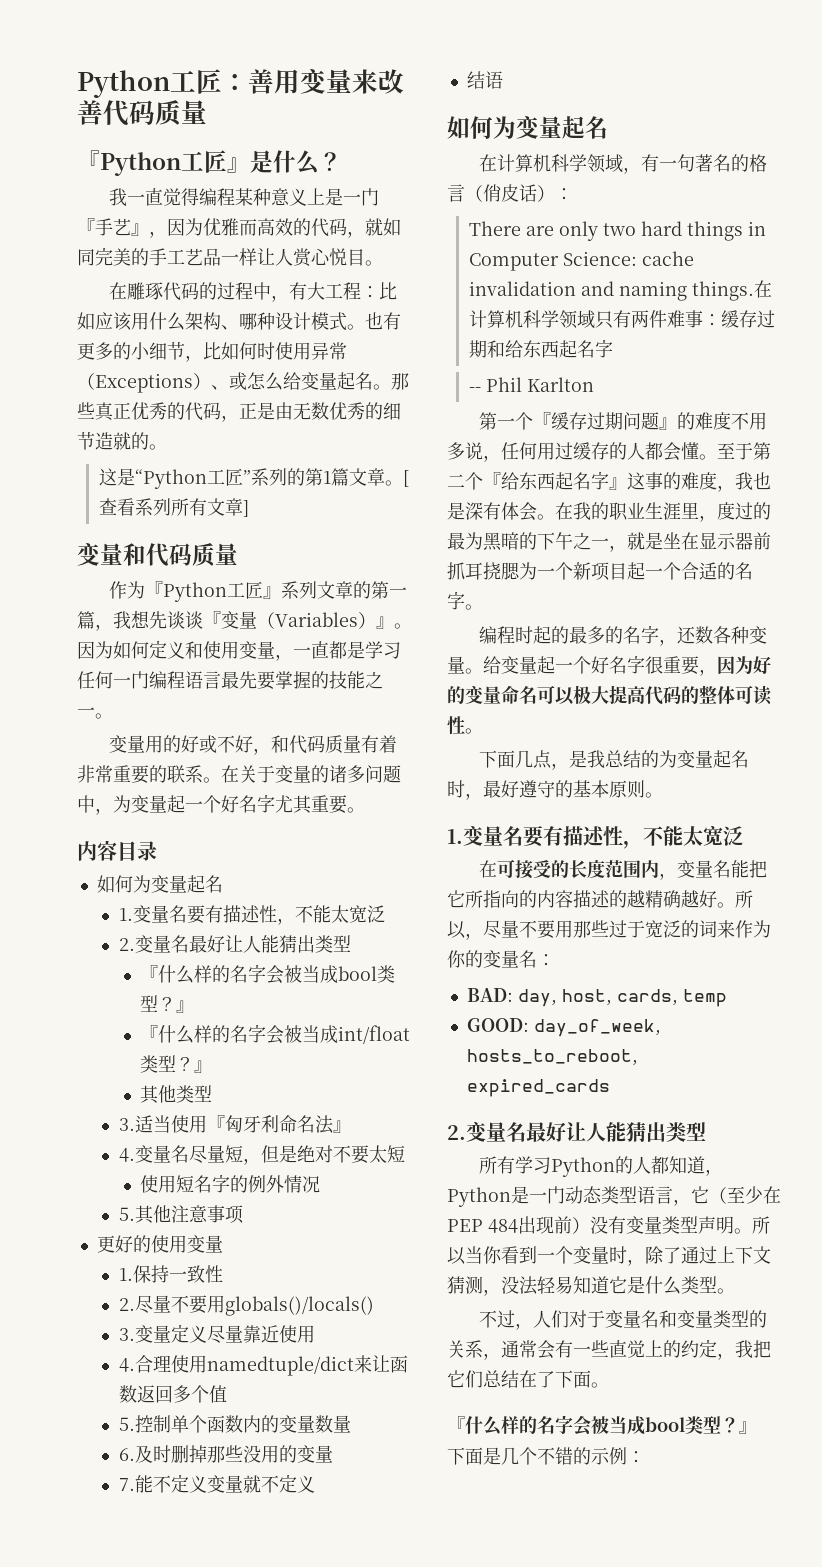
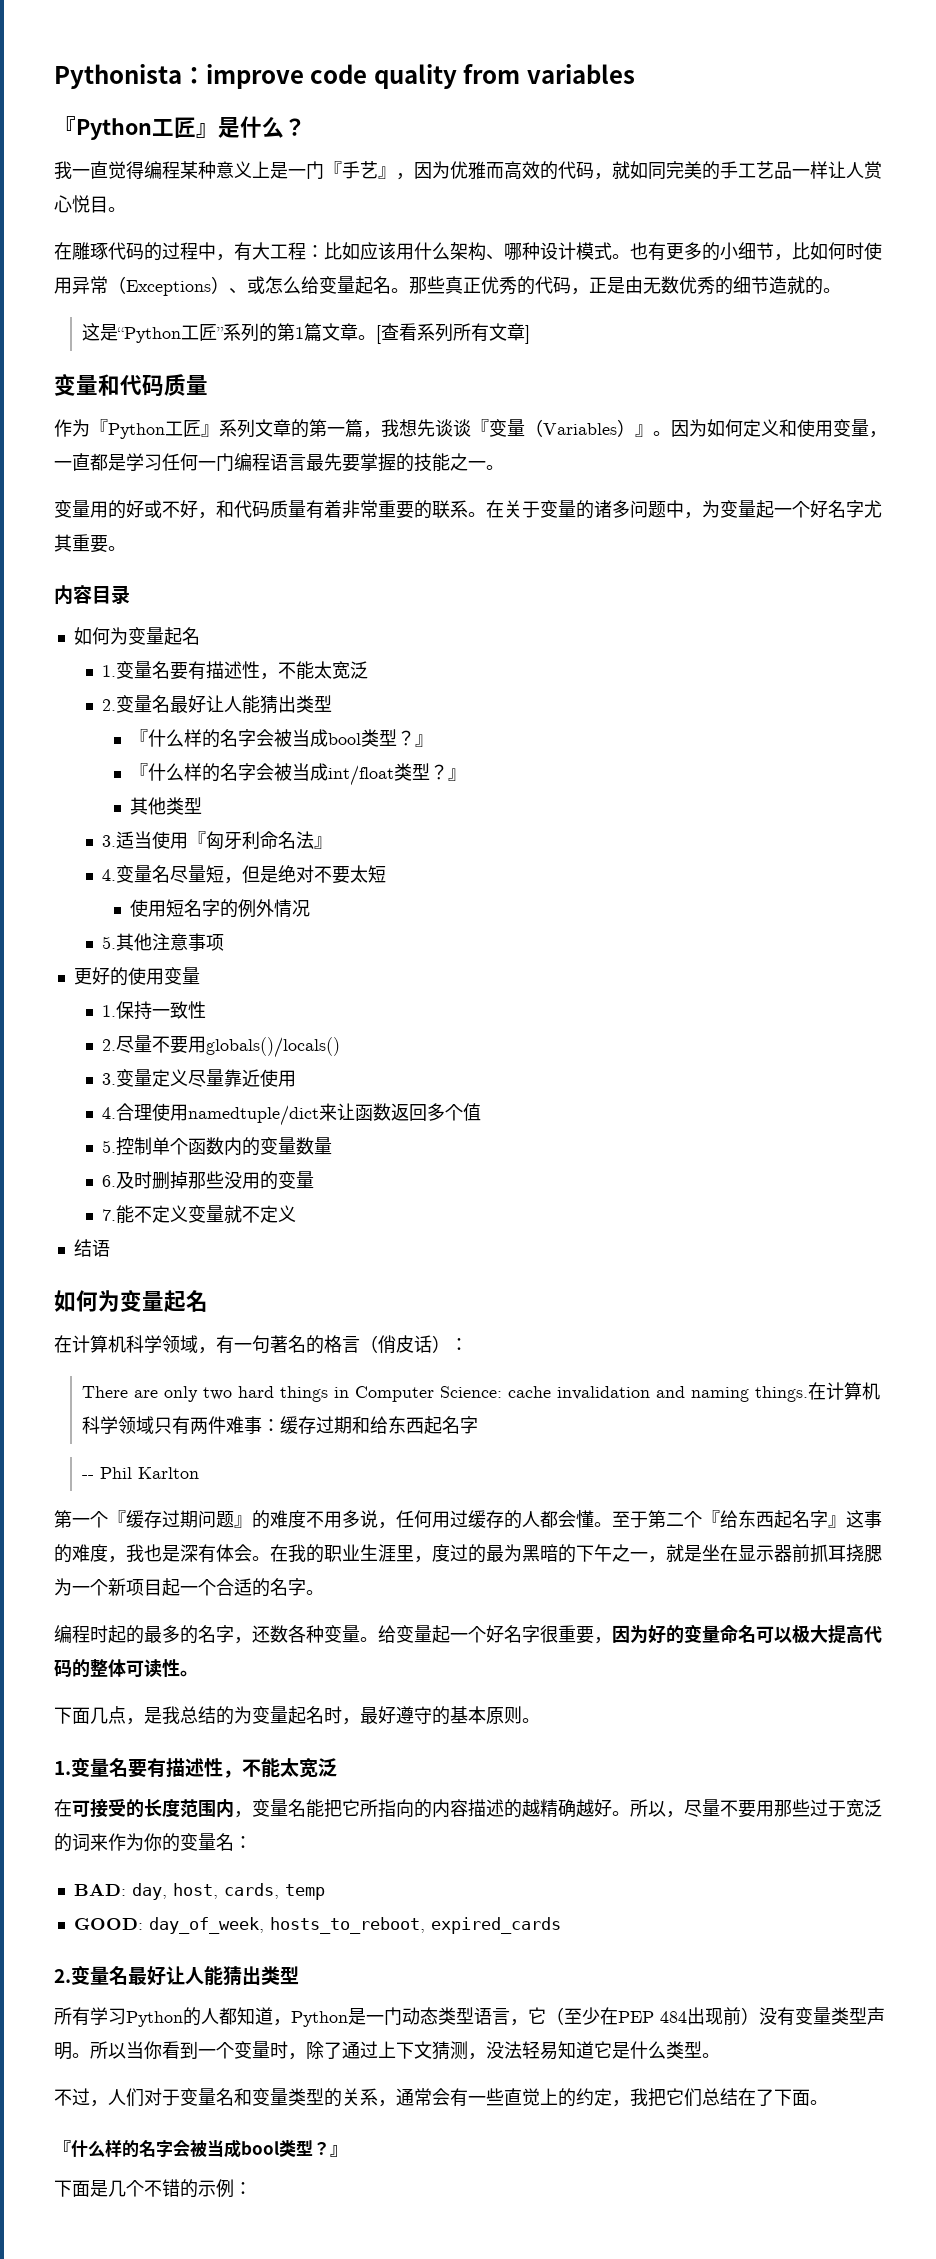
- Python工匠：善用变量来改善代码质量
+ Pythonista：improve code quality from variables

